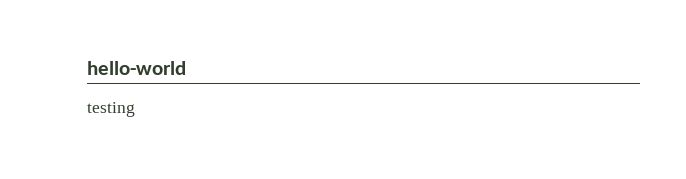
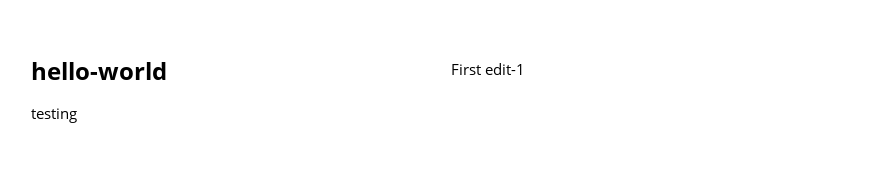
+ First edit-1

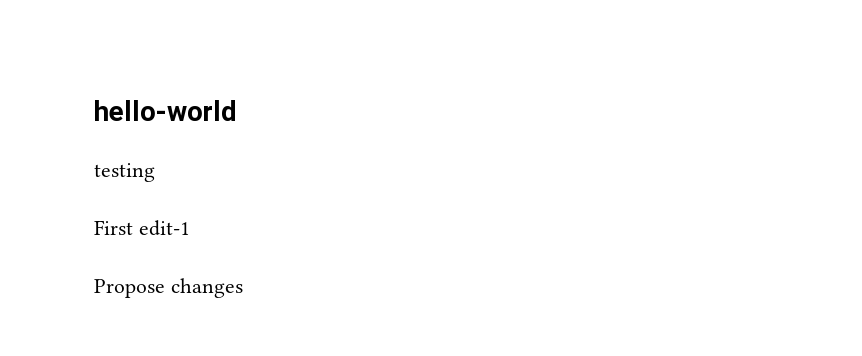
+ Propose changes

